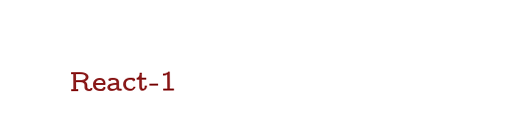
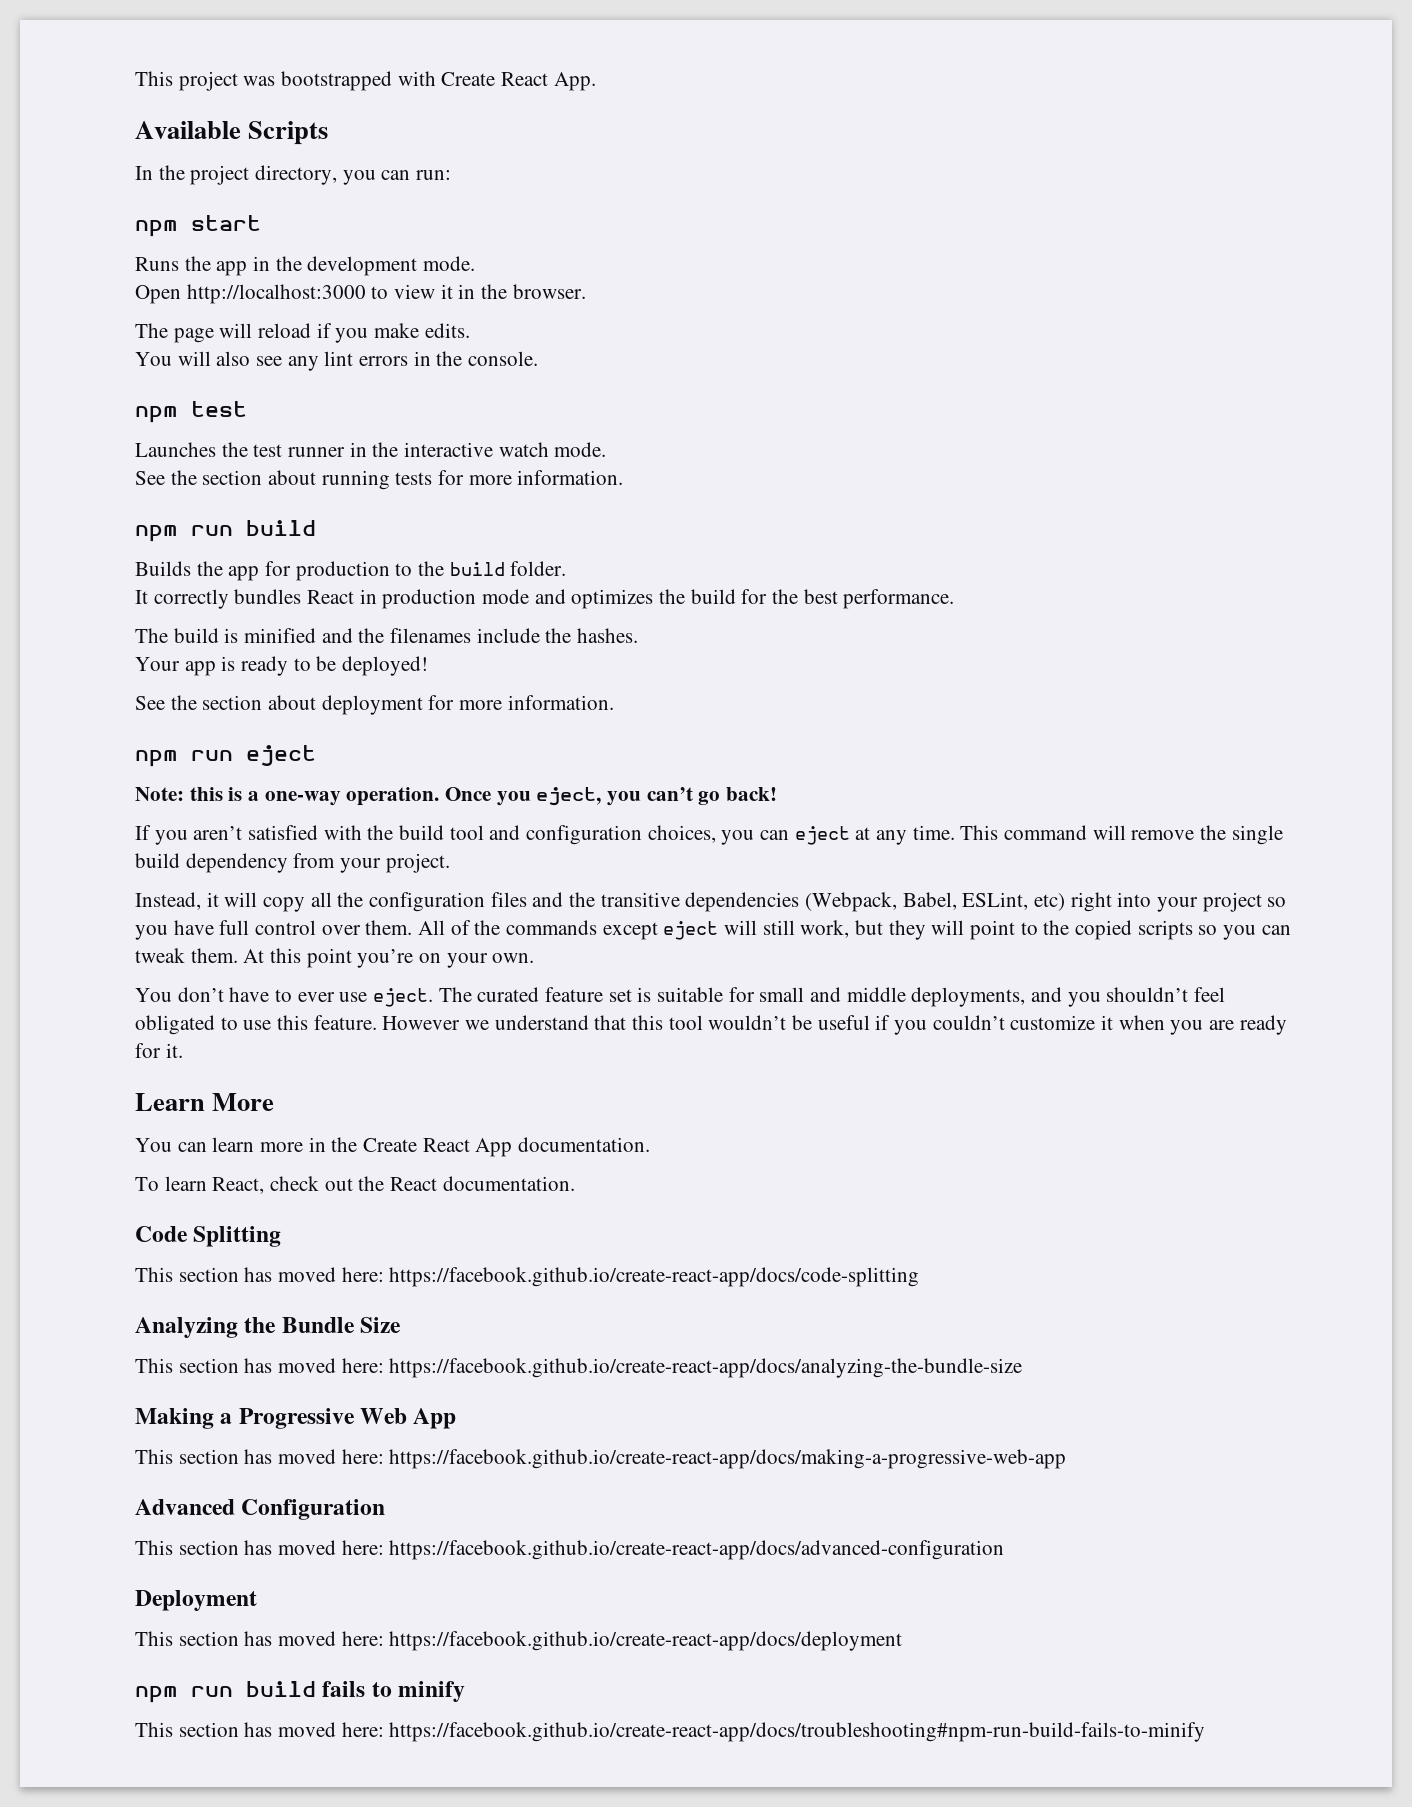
- React-1
+ This project was bootstrapped with Create React App.
+ Available Scripts
+ In the project directory, you can run:
+ npm start
+ Runs the app in the development mode.
+ Open http://localhost:3000 to view it in the browser.
+ The page will reload if you make edits.
+ You will also see any lint errors in the console.
+ npm test
+ Launches the test runner in the interactive watch mode.
+ See the section about running tests for more information.
+ npm run build
+ Builds the app for production to the build folder.
+ It correctly bundles React in production mode and optimizes the build for the best performance.
+ The build is minified and the filenames include the hashes.
+ Your app is ready to be deployed!
+ See the section about deployment for more information.
+ npm run eject
+ Note: this is a one-way operation. Once you eject, you can’t go back!
+ If you aren’t satisfied with the build tool and configuration choices, you can eject at any time. This command will remove the single build dependency from your project.
+ Instead, it will copy all the configuration files and the transitive dependencies (Webpack, Babel, ESLint, etc) right into your project so you have full control over them. All of the commands except eject will still work, but they will point to the copied scripts so you can tweak them. At this point you’re on your own.
+ You don’t have to ever use eject. The curated feature set is suitable for small and middle deployments, and you shouldn’t feel obligated to use this feature. However we understand that this tool wouldn’t be useful if you couldn’t customize it when you are ready for it.
+ Learn More
+ You can learn more in the Create React App documentation.
+ To learn React, check out the React documentation.
+ Code Splitting
+ This section has moved here: https://facebook.github.io/create-react-app/docs/code-splitting
+ Analyzing the Bundle Size
+ This section has moved here: https://facebook.github.io/create-react-app/docs/analyzing-the-bundle-size
+ Making a Progressive Web App
+ This section has moved here: https://facebook.github.io/create-react-app/docs/making-a-progressive-web-app
+ Advanced Configuration
+ This section has moved here: https://facebook.github.io/create-react-app/docs/advanced-configuration
+ Deployment
+ This section has moved here: https://facebook.github.io/create-react-app/docs/deployment
+ npm run build fails to minify
+ This section has moved here: https://facebook.github.io/create-react-app/docs/troubleshooting#npm-run-build-fails-to-minify

